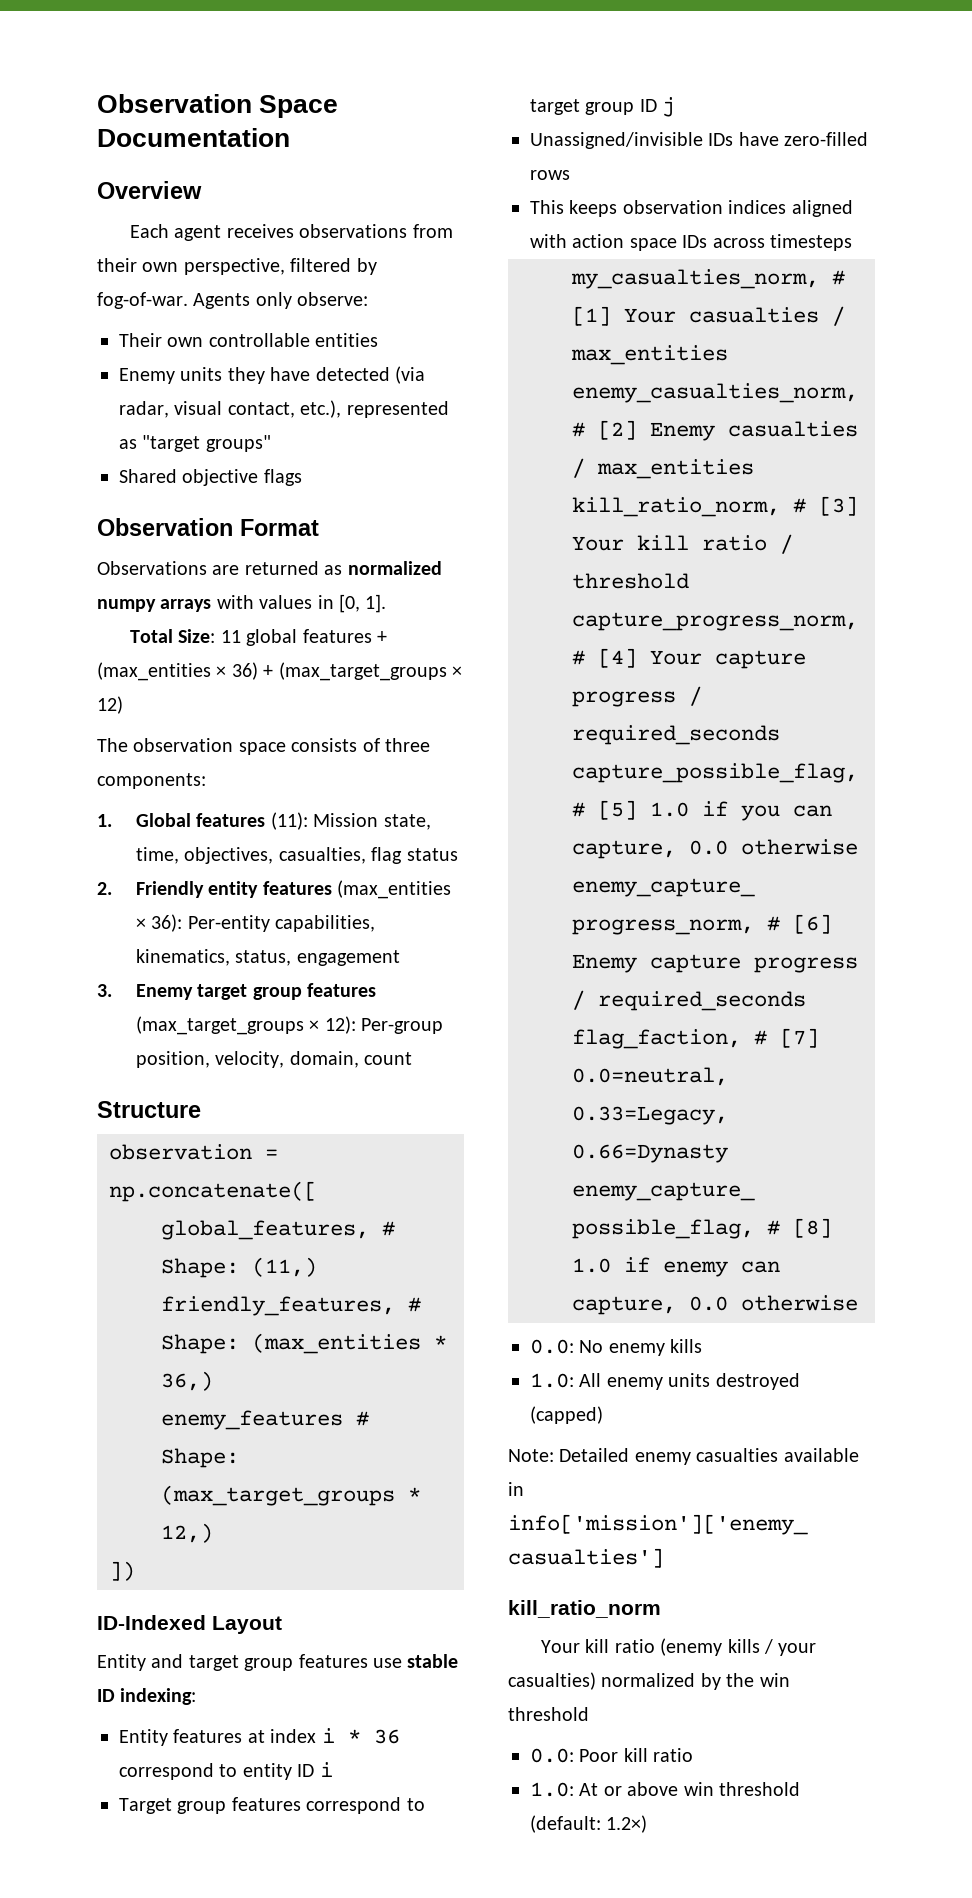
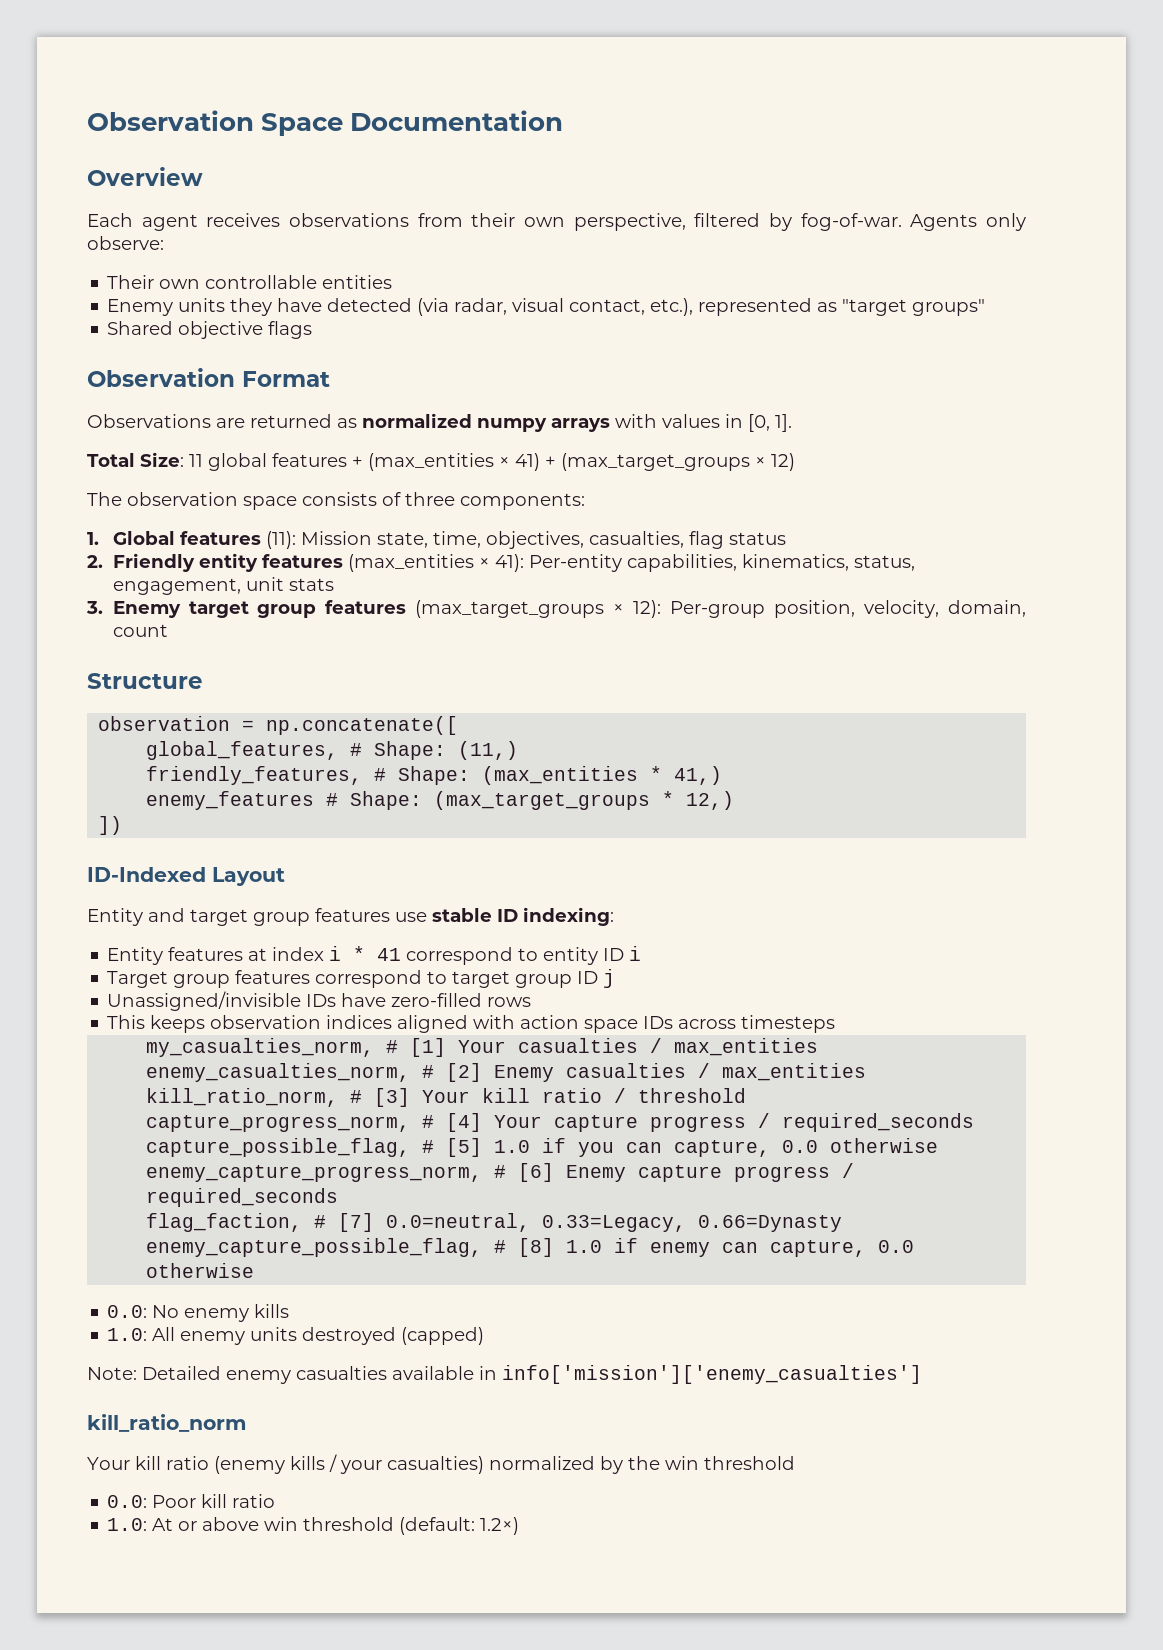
- Total Size: 11 global features + (max_entities × 36) + (max_target_groups × 12)
+ Total Size: 11 global features + (max_entities × 41) + (max_target_groups × 12)
- 2. Friendly entity features (max_entities × 36): Per-entity capabilities, kinematics, status, engagement
+ 2. Friendly entity features (max_entities × 41): Per-entity capabilities, kinematics, status, engagement, unit stats
- friendly_features, # Shape: (max_entities * 36,)
+ friendly_features, # Shape: (max_entities * 41,)
- Entity features at index i * 36 correspond to entity ID i
+ Entity features at index i * 41 correspond to entity ID i

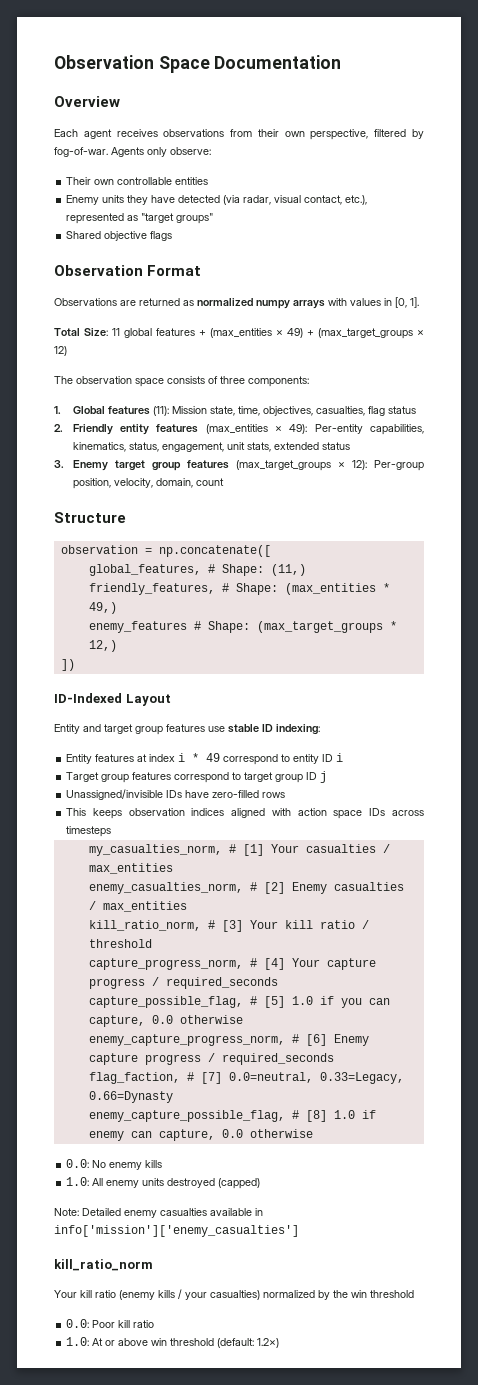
- Total Size: 11 global features + (max_entities × 41) + (max_target_groups × 12)
+ Total Size: 11 global features + (max_entities × 49) + (max_target_groups × 12)
- 2. Friendly entity features (max_entities × 41): Per-entity capabilities, kinematics, status, engagement, unit stats
+ 2. Friendly entity features (max_entities × 49): Per-entity capabilities, kinematics, status, engagement, unit stats, extended status
- friendly_features, # Shape: (max_entities * 41,)
+ friendly_features, # Shape: (max_entities * 49,)
- Entity features at index i * 41 correspond to entity ID i
+ Entity features at index i * 49 correspond to entity ID i

